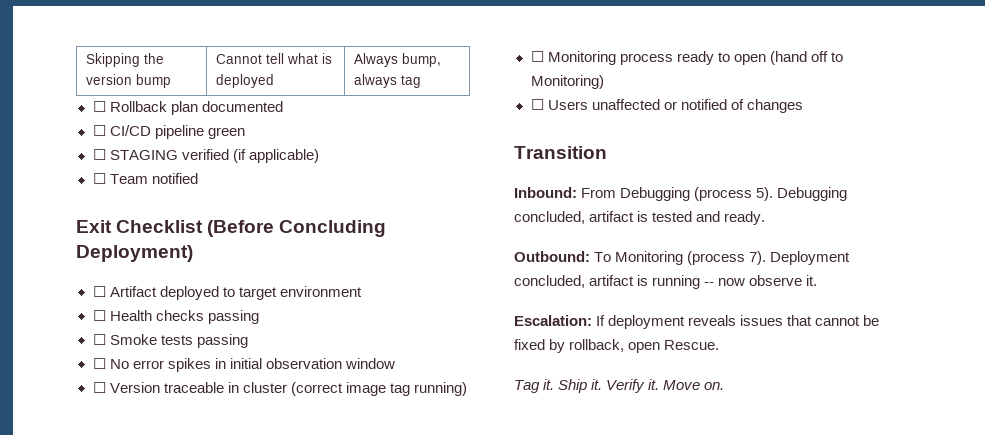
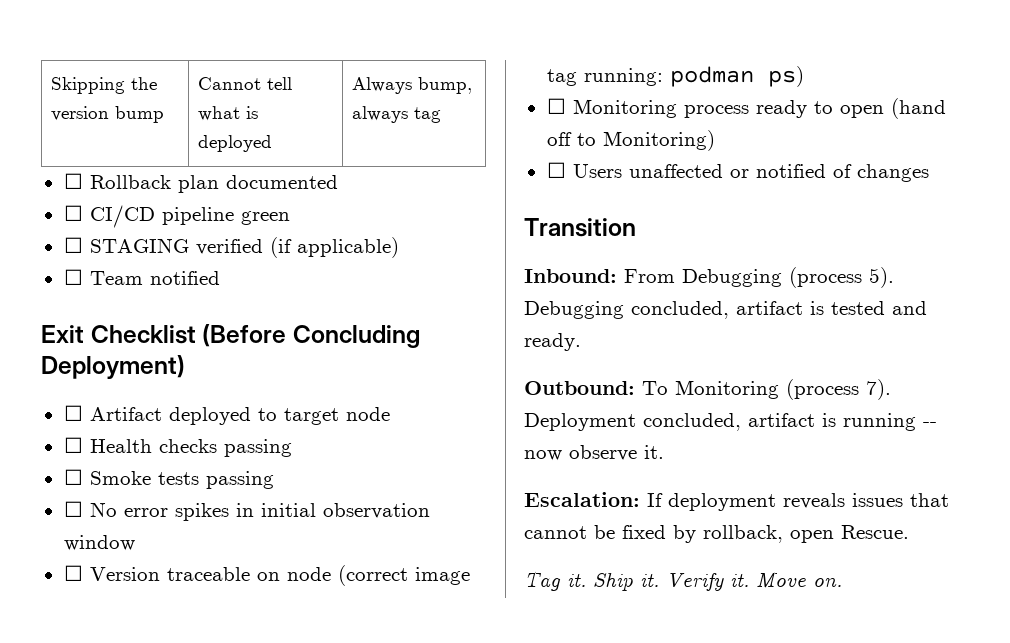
- ☐ Artifact deployed to target environment
+ ☐ Artifact deployed to target node
- ☐ Version traceable in cluster (correct image tag running)
+ ☐ Version traceable on node (correct image tag running: podman ps)

